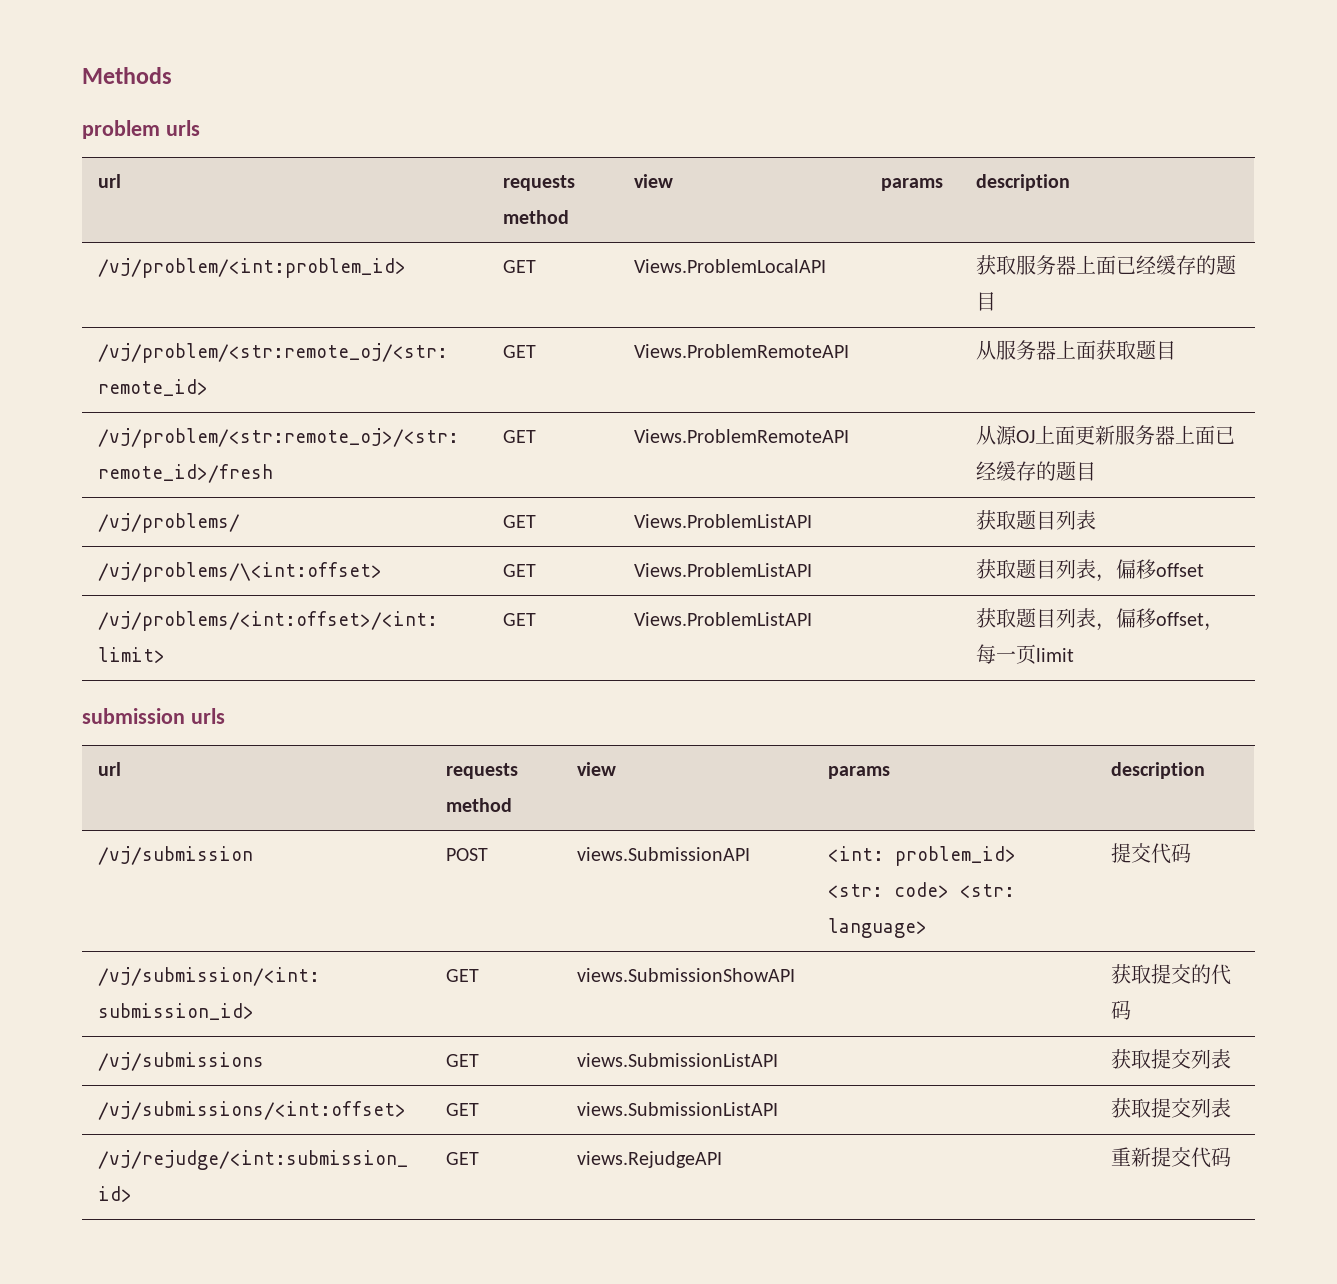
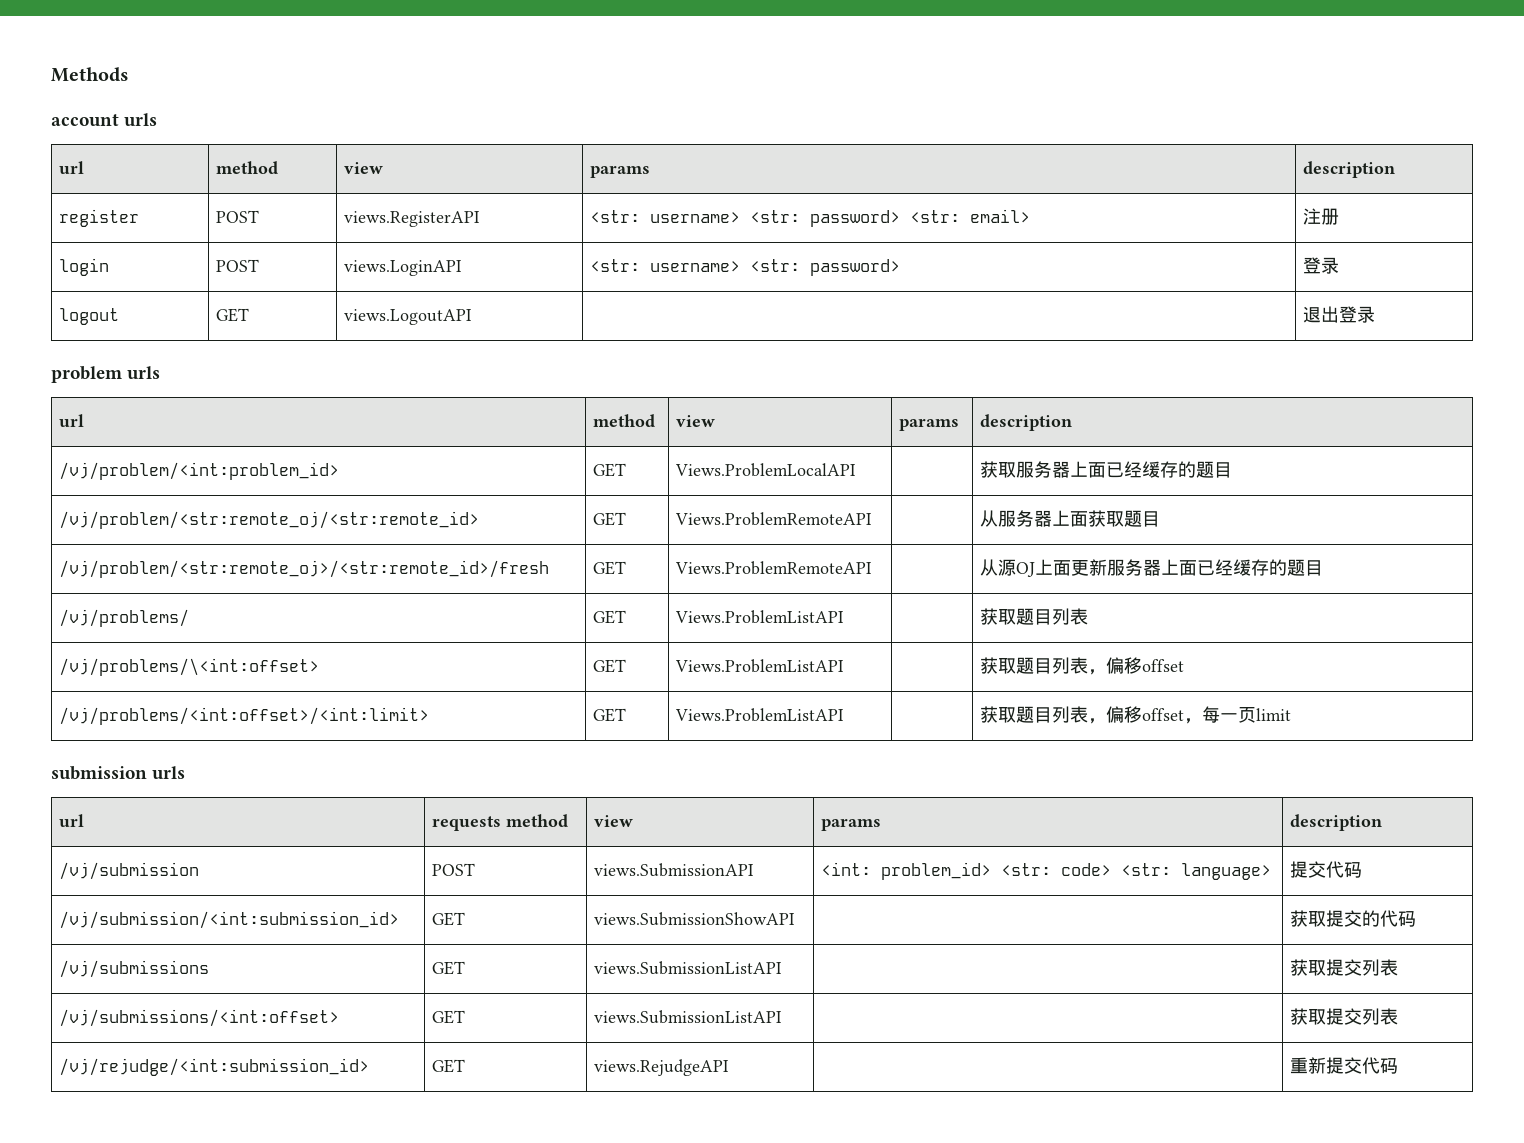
+ account urls
+ url | method | view | params | description
+ register | POST | views.RegisterAPI | <str: username> <str: password> <str: email> | 注册
+ login | POST | views.LoginAPI | <str: username> <str: password> | 登录
+ logout | GET | views.LogoutAPI | | 退出登录
  problem urls
- url | requests method | view | params | description
+ url | method | view | params | description

